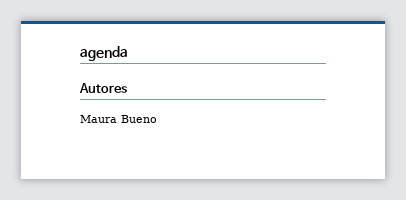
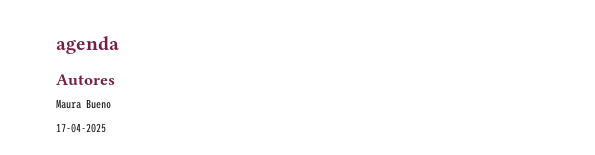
+ 17-04-2025

